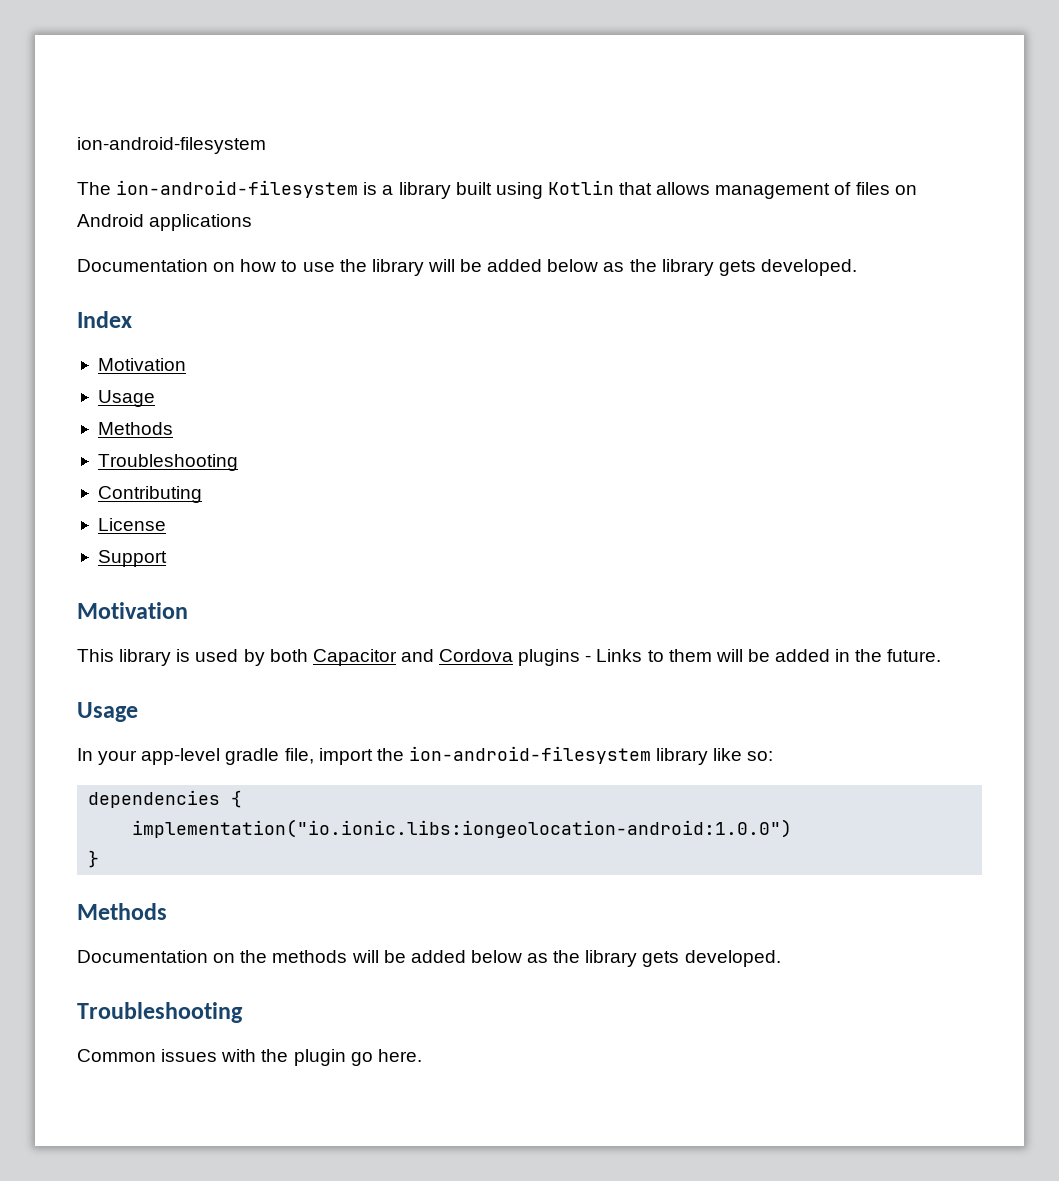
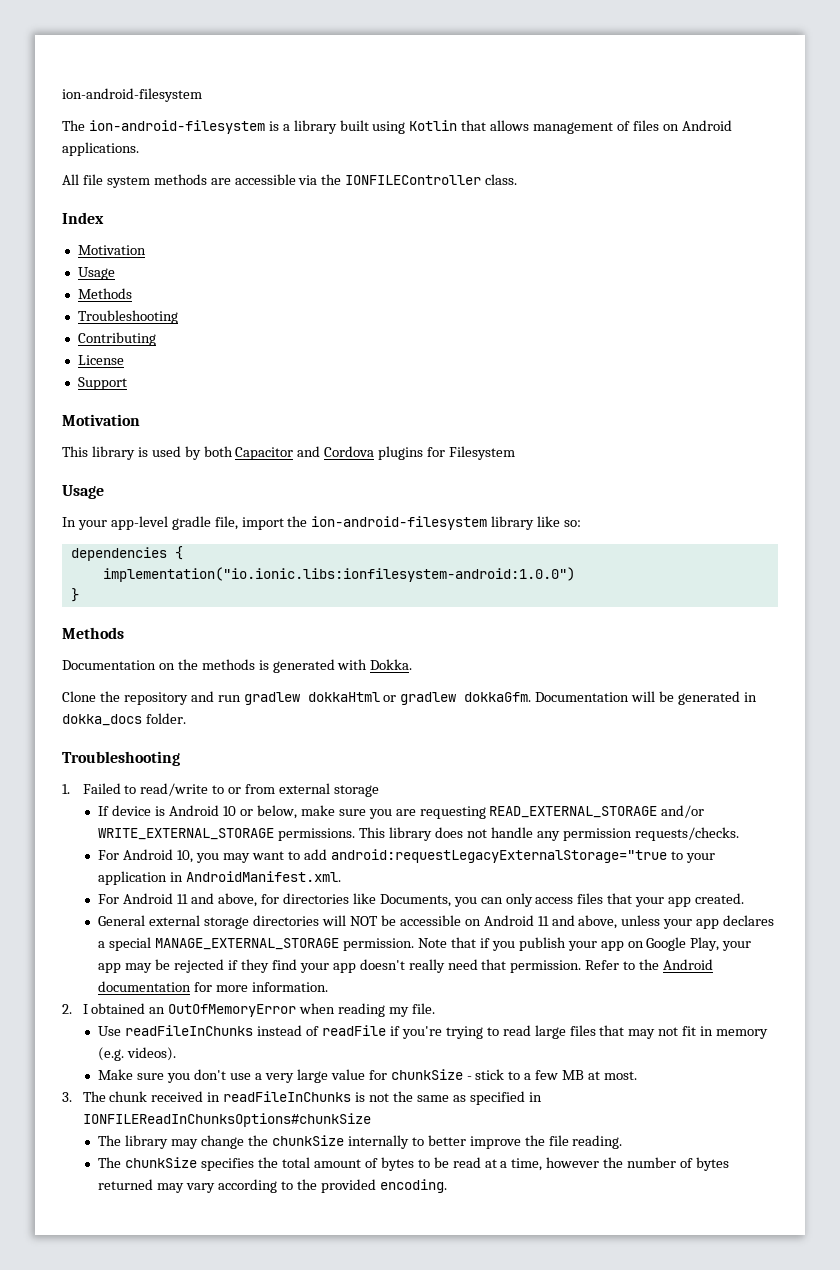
- The ion-android-filesystem is a library built using Kotlin that allows management of files on Android applications
- Documentation on how to use the library will be added below as the library gets developed.
+ The ion-android-filesystem is a library built using Kotlin that allows management of files on Android applications.
+ All file system methods are accessible via the IONFILEController class.
- This library is used by both Capacitor and Cordova plugins - Links to them will be added in the future.
+ This library is used by both Capacitor and Cordova plugins for Filesystem
- implementation("io.ionic.libs:iongeolocation-android:1.0.0")
+ implementation("io.ionic.libs:ionfilesystem-android:1.0.0")
- Documentation on the methods will be added below as the library gets developed.
+ Documentation on the methods is generated with Dokka.
+ Clone the repository and run gradlew dokkaHtml or gradlew dokkaGfm. Documentation will be generated in dokka_docs folder.
  Troubleshooting
- Common issues with the plugin go here.
+ 1. Failed to read/write to or from external storage
+ If device is Android 10 or below, make sure you are requesting READ_EXTERNAL_STORAGE and/or WRITE_EXTERNAL_STORAGE permissions. This library does not handle any permission requests/checks.
+ For Android 10, you may want to add android:requestLegacyExternalStorage="true to your application in AndroidManifest.xml.
+ For Android 11 and above, for directories like Documents, you can only access files that your app created.
+ General external storage directories will NOT be accessible on Android 11 and above, unless your app declares a special MANAGE_EXTERNAL_STORAGE permission. Note that if you publish your app on Google Play, your app may be rejected if they find your app doesn't really need that permission. Refer to the Android documentation for more information.
+ 2. I obtained an OutOfMemoryError when reading my file.
+ Use readFileInChunks instead of readFile if you're trying to read large files that may not fit in memory (e.g. videos).
+ Make sure you don't use a very large value for chunkSize - stick to a few MB at most.
+ 3. The chunk received in readFileInChunks is not the same as specified in IONFILEReadInChunksOptions#chunkSize
+ The library may change the chunkSize internally to better improve the file reading.
+ The chunkSize specifies the total amount of bytes to be read at a time, however the number of bytes returned may vary according to the provided encoding.

